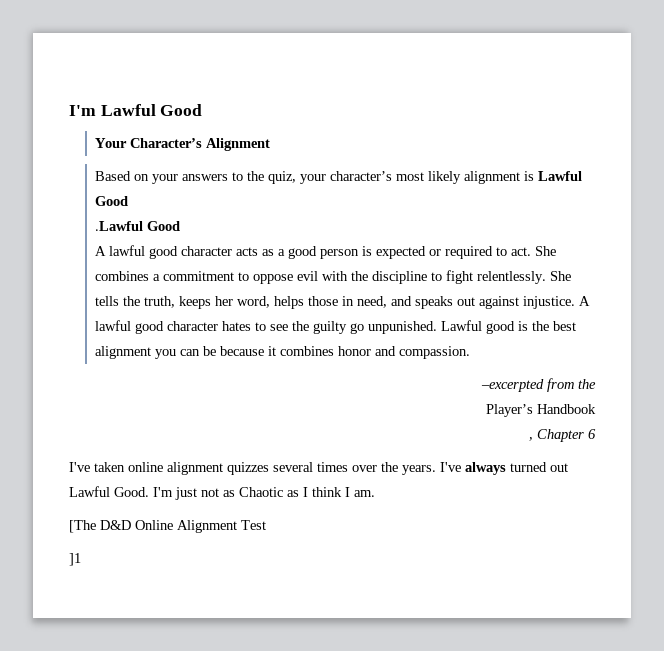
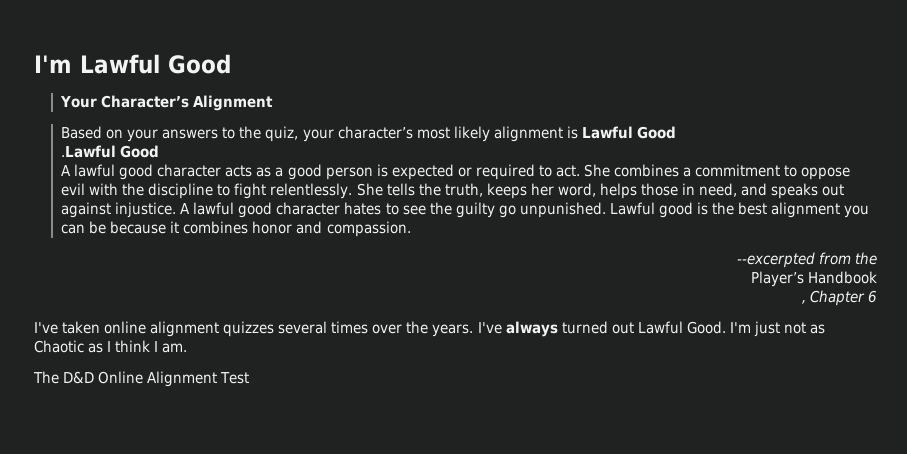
- –excerpted from the
+ --excerpted from the
- [The D&D Online Alignment Test
+ The D&D Online Alignment Test
- ]1

